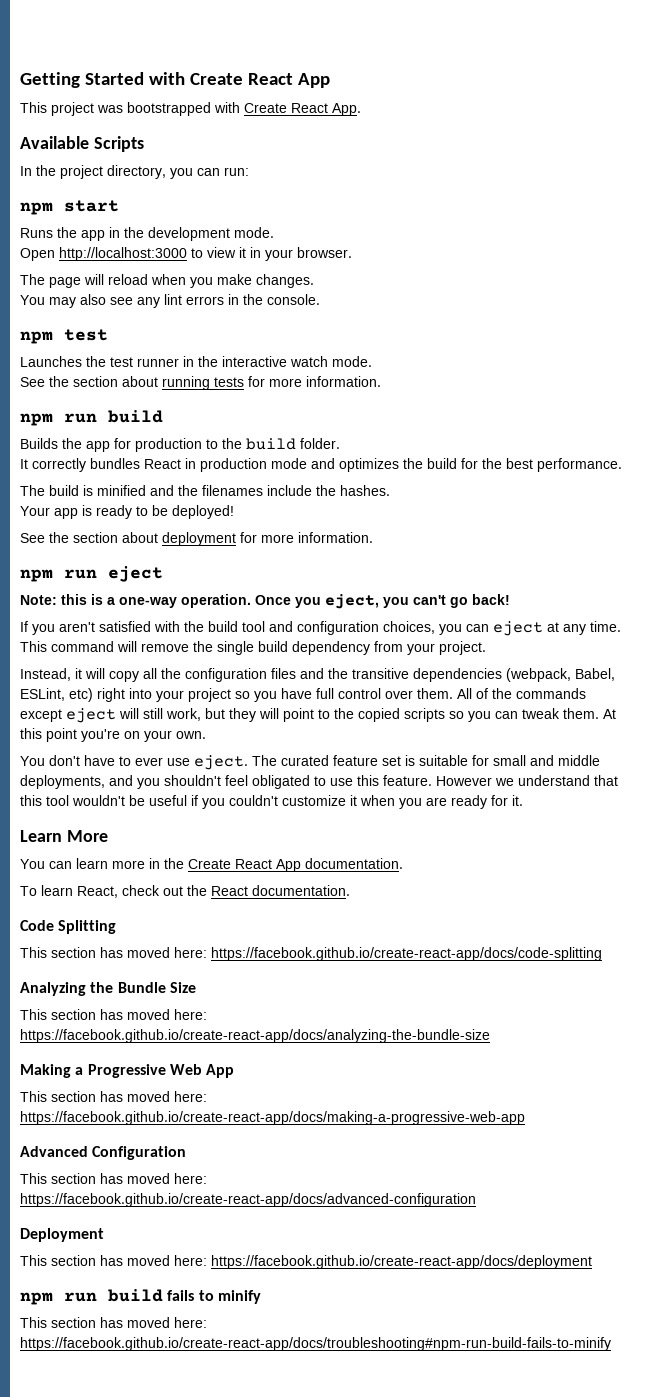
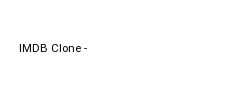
- Getting Started with Create React App
- This project was bootstrapped with Create React App.
- Available Scripts
- In the project directory, you can run:
- npm start
- Runs the app in the development mode.
- Open http://localhost:3000 to view it in your browser.
- The page will reload when you make changes.
- You may also see any lint errors in the console.
- npm test
- Launches the test runner in the interactive watch mode.
- See the section about running tests for more information.
- npm run build
- Builds the app for production to the build folder.
- It correctly bundles React in production mode and optimizes the build for the best performance.
- The build is minified and the filenames include the hashes.
- Your app is ready to be deployed!
- See the section about deployment for more information.
- npm run eject
- Note: this is a one-way operation. Once you eject, you can't go back!
- If you aren't satisfied with the build tool and configuration choices, you can eject at any time. This command will remove the single build dependency from your project.
- Instead, it will copy all the configuration files and the transitive dependencies (webpack, Babel, ESLint, etc) right into your project so you have full control over them. All of the commands except eject will still work, but they will point to the copied scripts so you can tweak them. At this point you're on your own.
- You don't have to ever use eject. The curated feature set is suitable for small and middle deployments, and you shouldn't feel obligated to use this feature. However we understand that this tool wouldn't be useful if you couldn't customize it when you are ready for it.
- Learn More
- You can learn more in the Create React App documentation.
- To learn React, check out the React documentation.
- Code Splitting
- This section has moved here: https://facebook.github.io/create-react-app/docs/code-splitting
- Analyzing the Bundle Size
- This section has moved here: https://facebook.github.io/create-react-app/docs/analyzing-the-bundle-size
- Making a Progressive Web App
- This section has moved here: https://facebook.github.io/create-react-app/docs/making-a-progressive-web-app
- Advanced Configuration
- This section has moved here: https://facebook.github.io/create-react-app/docs/advanced-configuration
- Deployment
- This section has moved here: https://facebook.github.io/create-react-app/docs/deployment
- npm run build fails to minify
- This section has moved here: https://facebook.github.io/create-react-app/docs/troubleshooting#npm-run-build-fails-to-minify
+ IMDB Clone -

